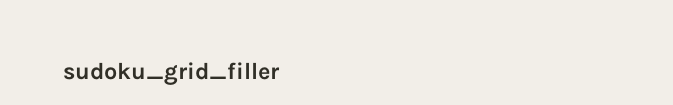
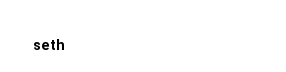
- sudoku_grid_filler
+ seth

